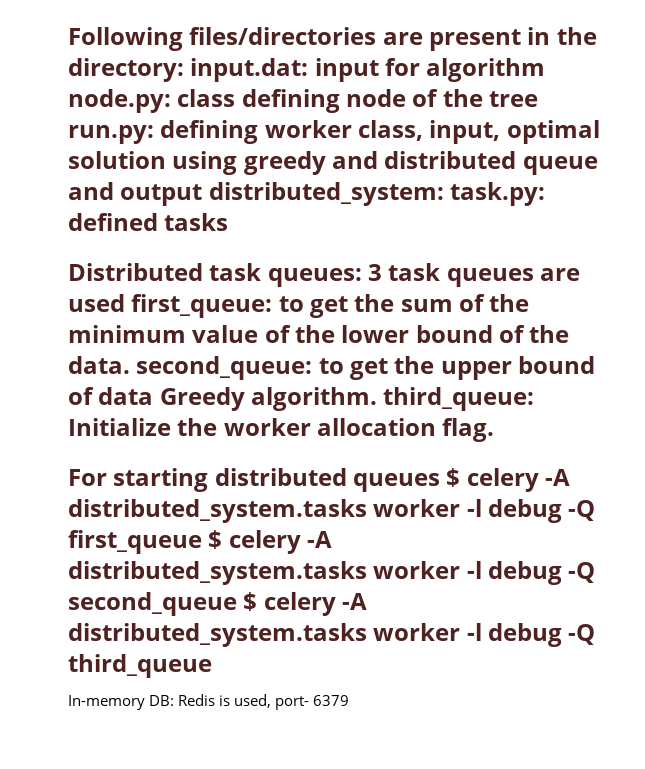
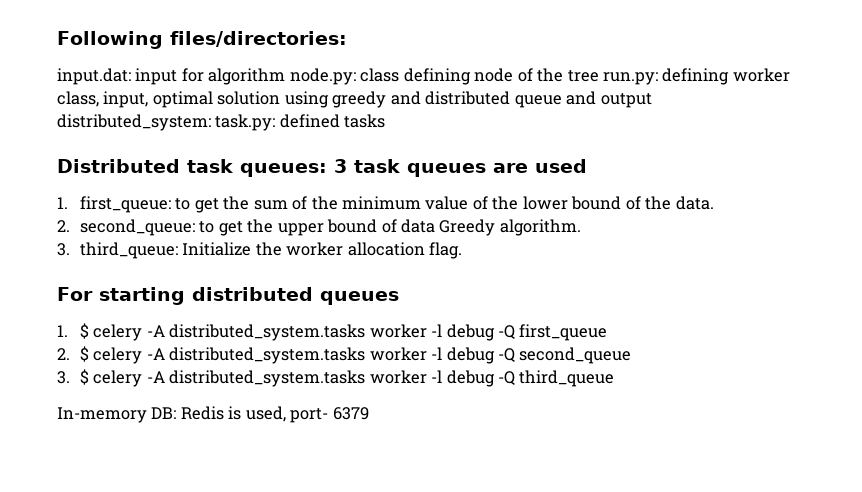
- Following files/directories are present in the directory: input.dat: input for algorithm node.py: class defining node of the tree run.py: defining worker class, input, optimal solution using greedy and distributed queue and output distributed_system: task.py: defined tasks
+ Following files/directories:
+ input.dat: input for algorithm node.py: class defining node of the tree run.py: defining worker class, input, optimal solution using greedy and distributed queue and output distributed_system: task.py: defined tasks
- Distributed task queues: 3 task queues are used first_queue: to get the sum of the minimum value of the lower bound of the data. second_queue: to get the upper bound of data Greedy algorithm. third_queue: Initialize the worker allocation flag.
+ Distributed task queues: 3 task queues are used
+ 1. first_queue: to get the sum of the minimum value of the lower bound of the data.
+ 2. second_queue: to get the upper bound of data Greedy algorithm.
+ 3. third_queue: Initialize the worker allocation flag.
- For starting distributed queues $ celery -A distributed_system.tasks worker -l debug -Q first_queue $ celery -A distributed_system.tasks worker -l debug -Q second_queue $ celery -A distributed_system.tasks worker -l debug -Q third_queue
+ For starting distributed queues
+ 1. $ celery -A distributed_system.tasks worker -l debug -Q first_queue
+ 2. $ celery -A distributed_system.tasks worker -l debug -Q second_queue
+ 3. $ celery -A distributed_system.tasks worker -l debug -Q third_queue

